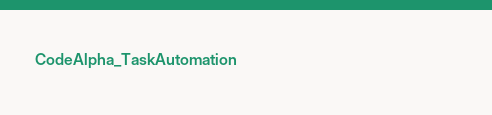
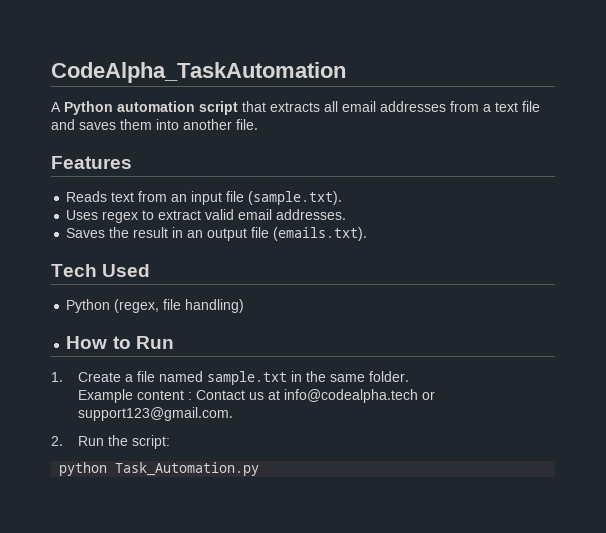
+ A Python automation script that extracts all email addresses from a text file and saves them into another file.
+ Features
+ Reads text from an input file (sample.txt).
+ Uses regex to extract valid email addresses.
+ Saves the result in an output file (emails.txt).
+ Tech Used
+ Python (regex, file handling)
+ How to Run
+ 1. Create a file named sample.txt in the same folder.
+ Example content : Contact us at info@codealpha.tech or support123@gmail.com.
+ 2. Run the script:
+ python Task_Automation.py

